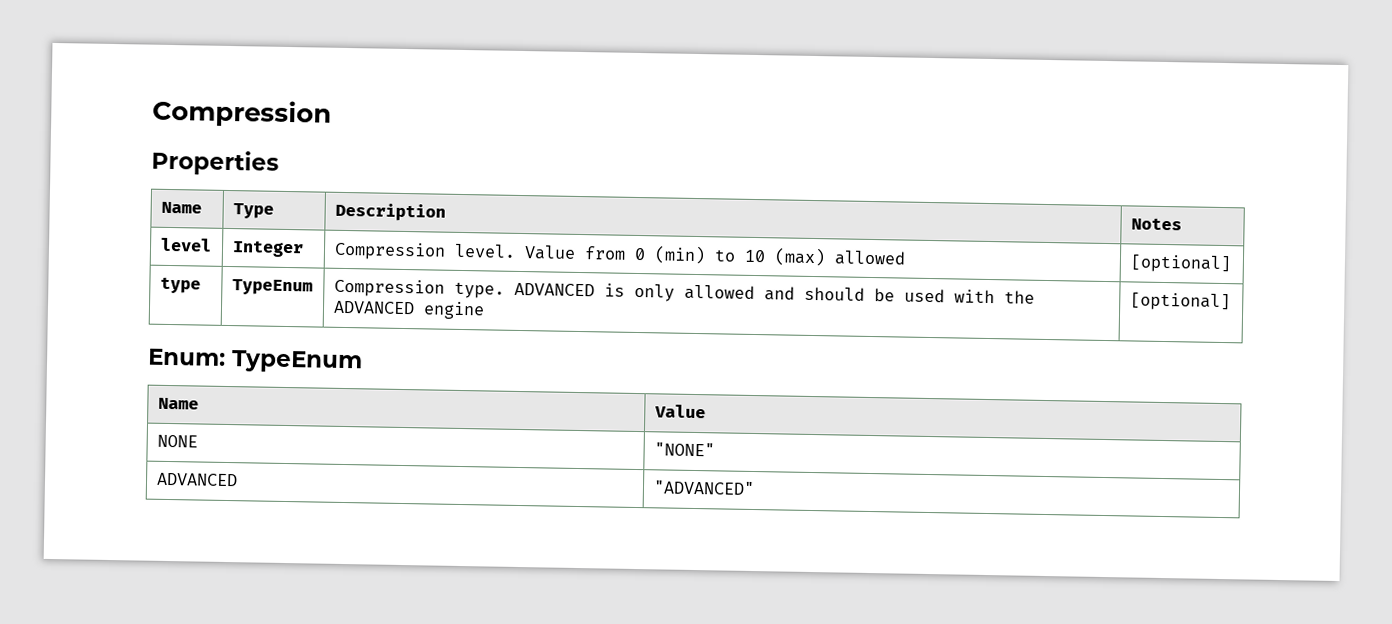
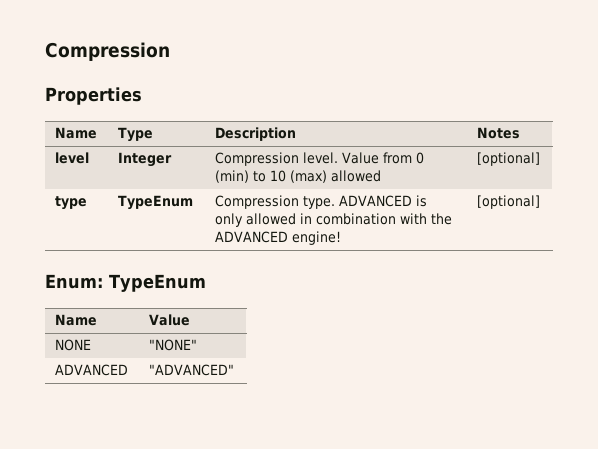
- type | TypeEnum | Compression type. ADVANCED is only allowed and should be used with the ADVANCED engine | [optional]
+ type | TypeEnum | Compression type. ADVANCED is only allowed in combination with the ADVANCED engine! | [optional]

